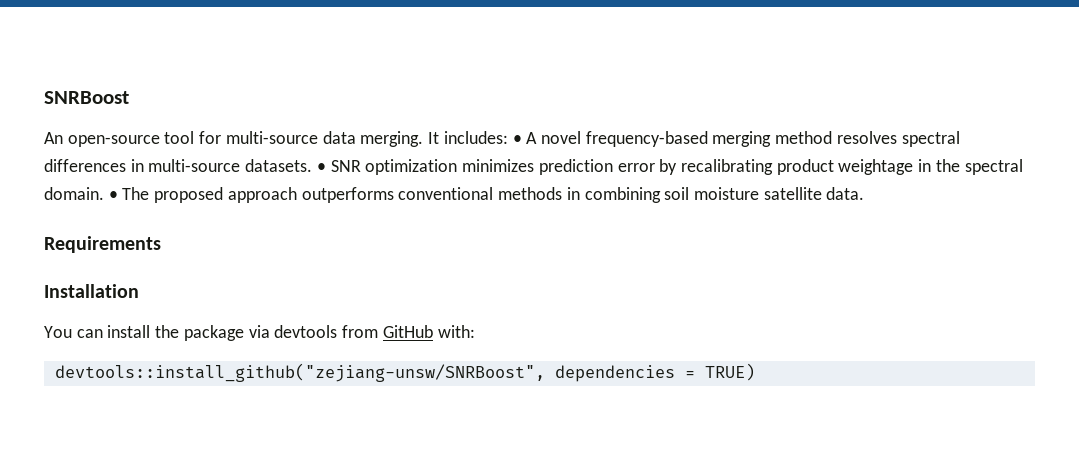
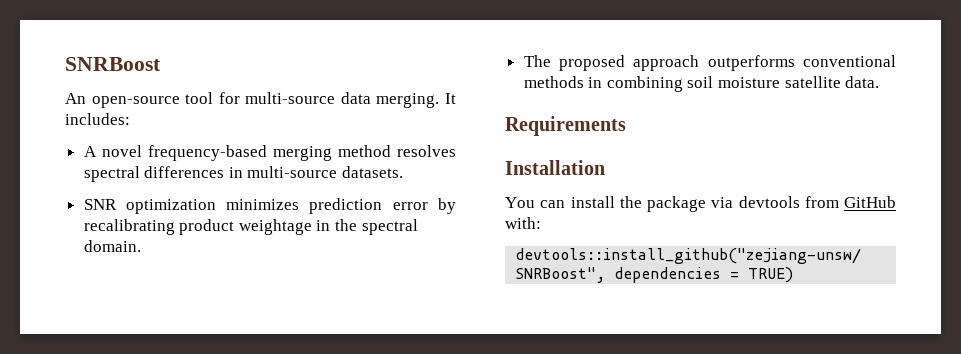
- It includes: • A novel frequency-based merging method resolves spectral differences in multi-source datasets. • SNR optimization minimizes prediction error by recalibrating product weightage in the spectral domain. • The proposed approach outperforms conventional methods in combining soil moisture satellite data.
+ It includes:
+ A novel frequency-based merging method resolves spectral differences in multi-source datasets.
+ SNR optimization minimizes prediction error by recalibrating product weightage in the spectral domain.
+ The proposed approach outperforms conventional methods in combining soil moisture satellite data.

